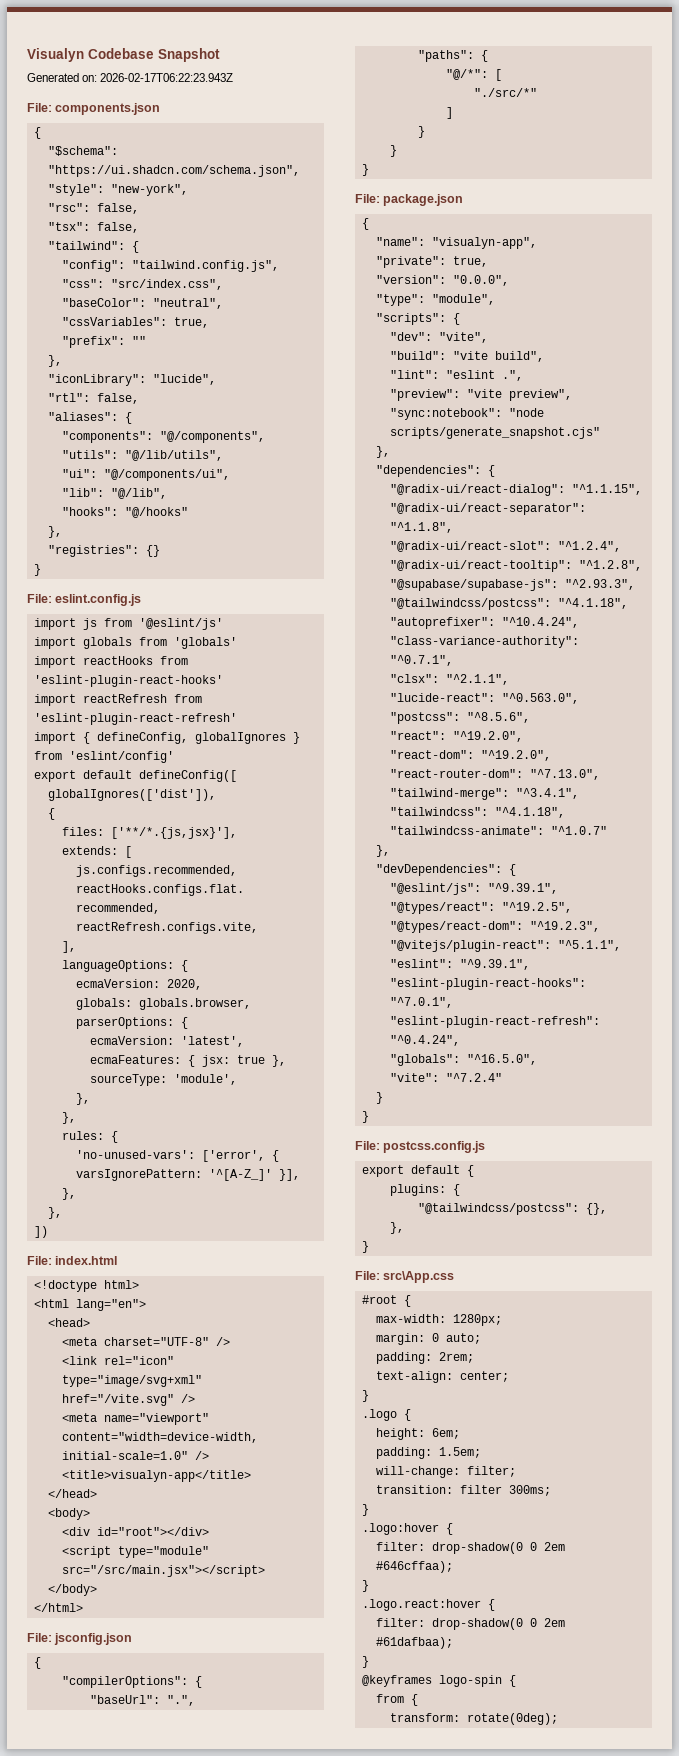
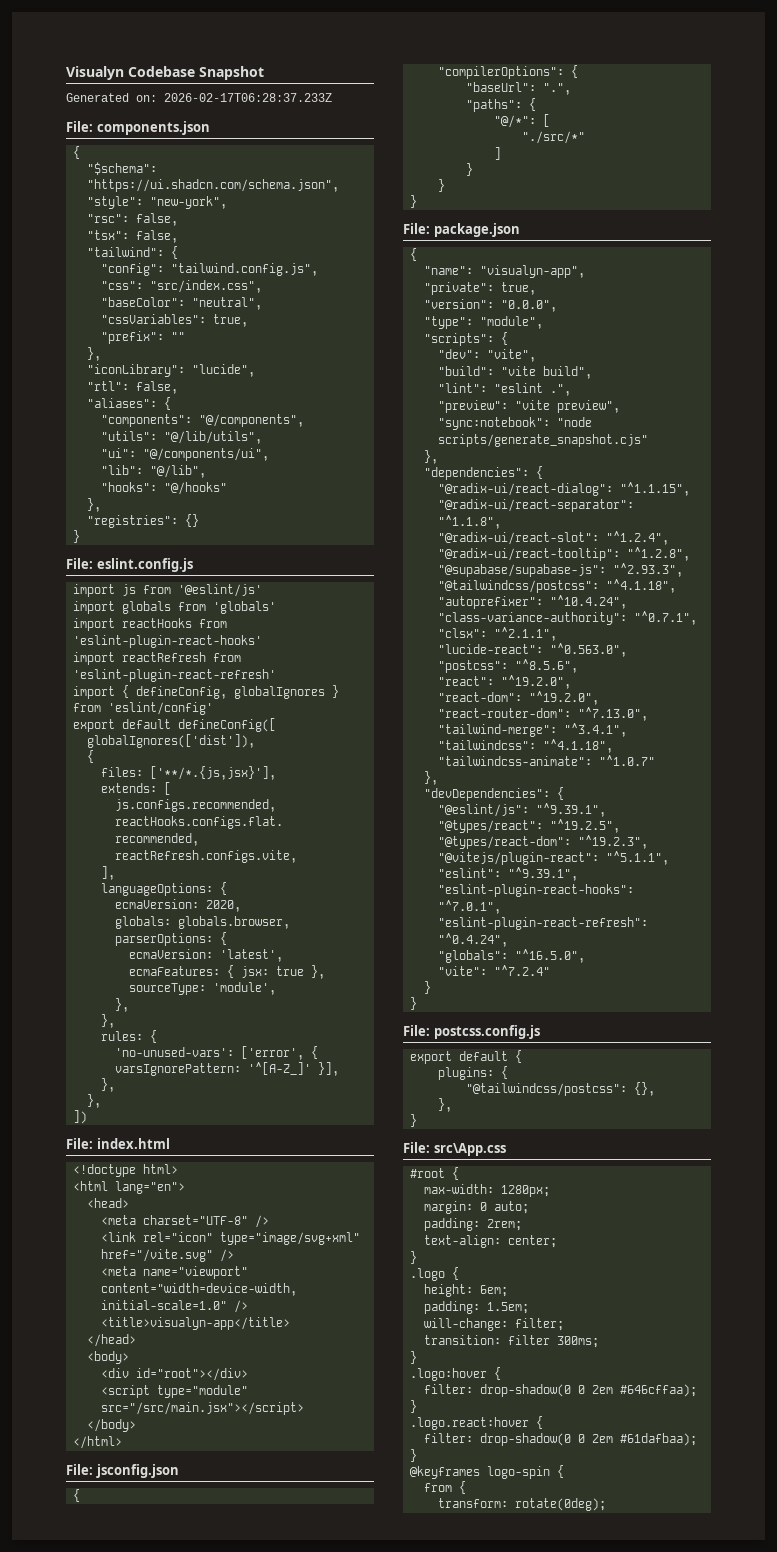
- Generated on: 2026-02-17T06:22:23.943Z
+ Generated on: 2026-02-17T06:28:37.233Z

